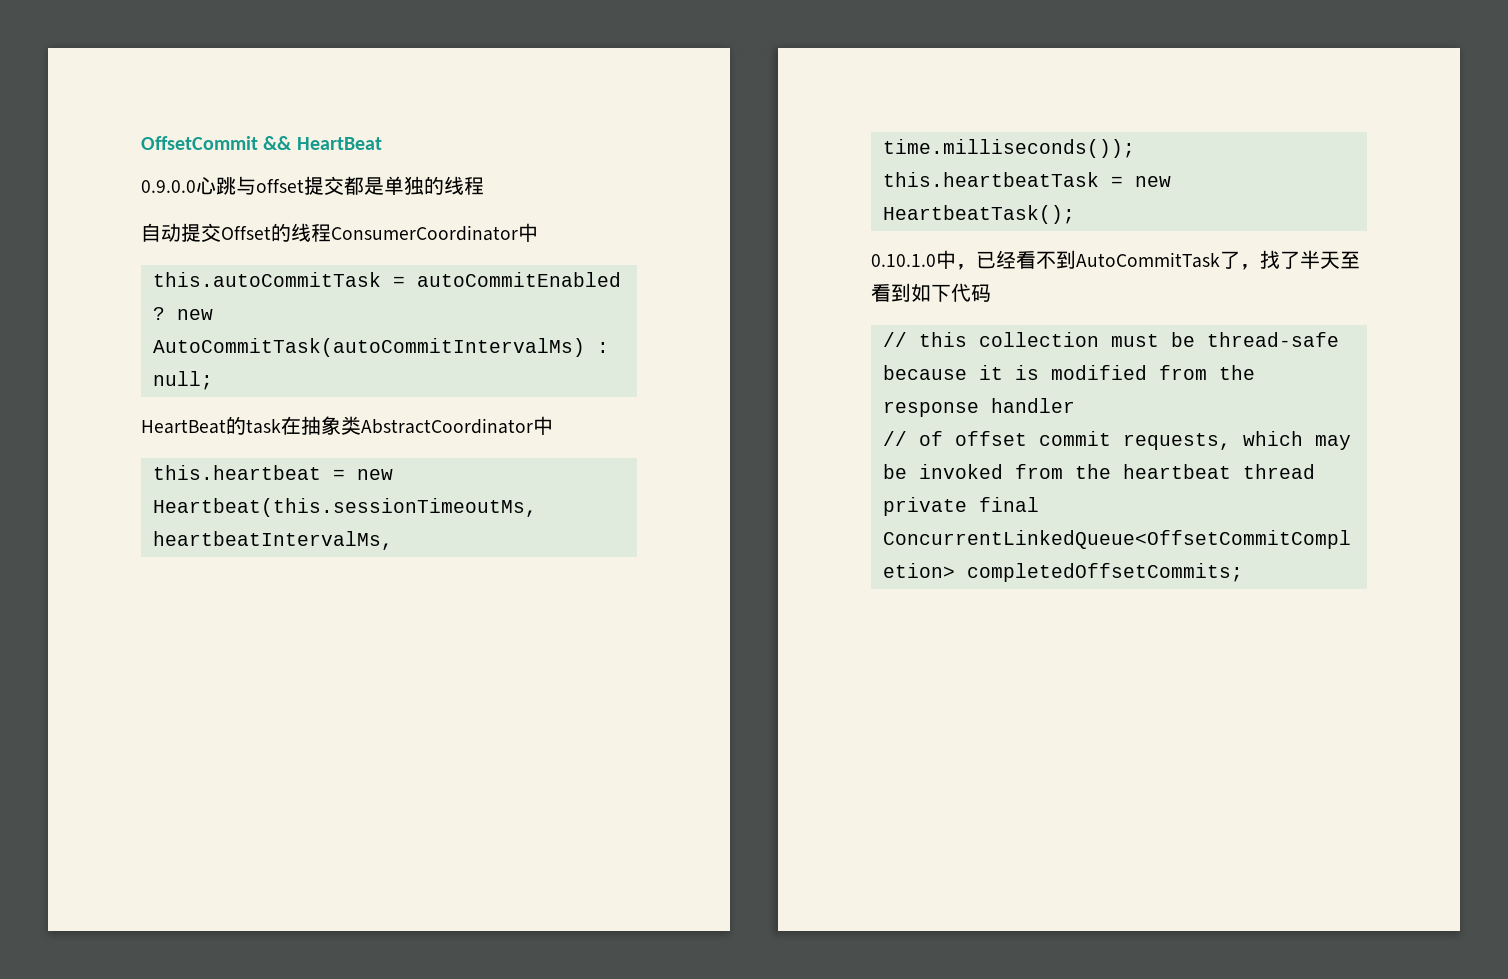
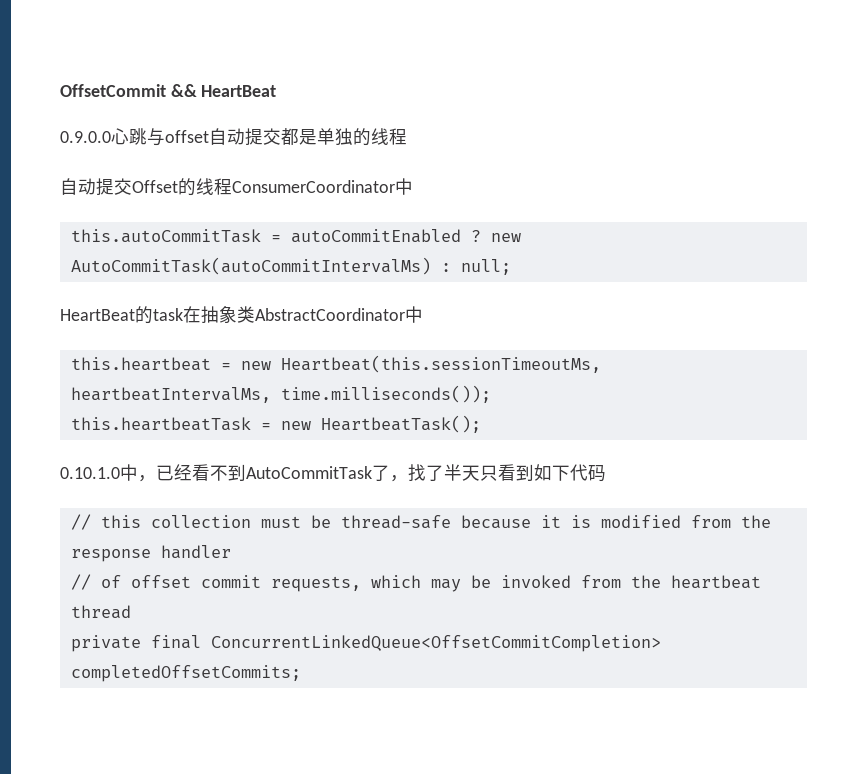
- 0.9.0.0心跳与offset提交都是单独的线程
+ 0.9.0.0心跳与offset自动提交都是单独的线程
- 0.10.1.0中，已经看不到AutoCommitTask了，找了半天至看到如下代码
+ 0.10.1.0中，已经看不到AutoCommitTask了，找了半天只看到如下代码

